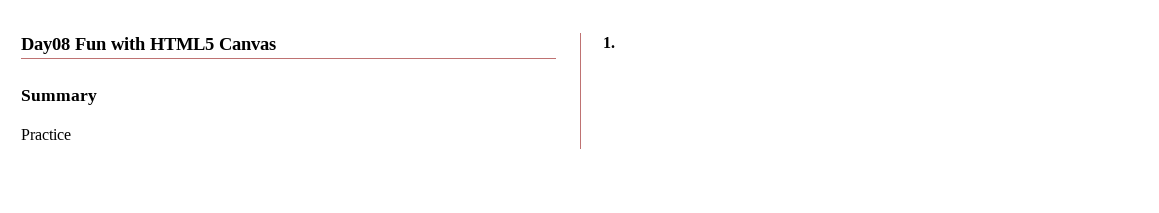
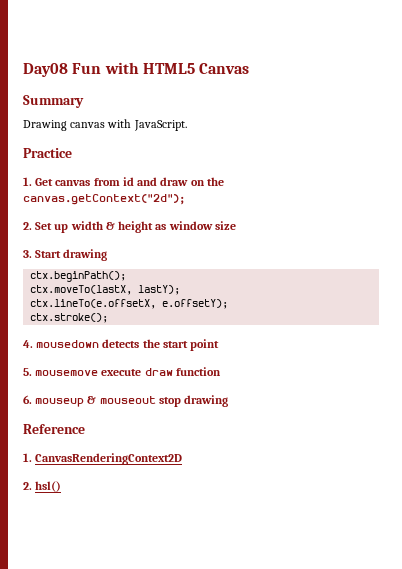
+ Drawing canvas with JavaScript.
  Practice
- 1.
+ 1. Get canvas from id and draw on the canvas.getContext("2d");
+ 2. Set up width & height as window size
+ 3. Start drawing
+ ctx.beginPath();
+ ctx.moveTo(lastX, lastY);
+ ctx.lineTo(e.offsetX, e.offsetY);
+ ctx.stroke();
+ 4. mousedown detects the start point
+ 5. mousemove execute draw function
+ 6. mouseup & mouseout stop drawing
+ Reference
+ 1. CanvasRenderingContext2D
+ 2. hsl()

